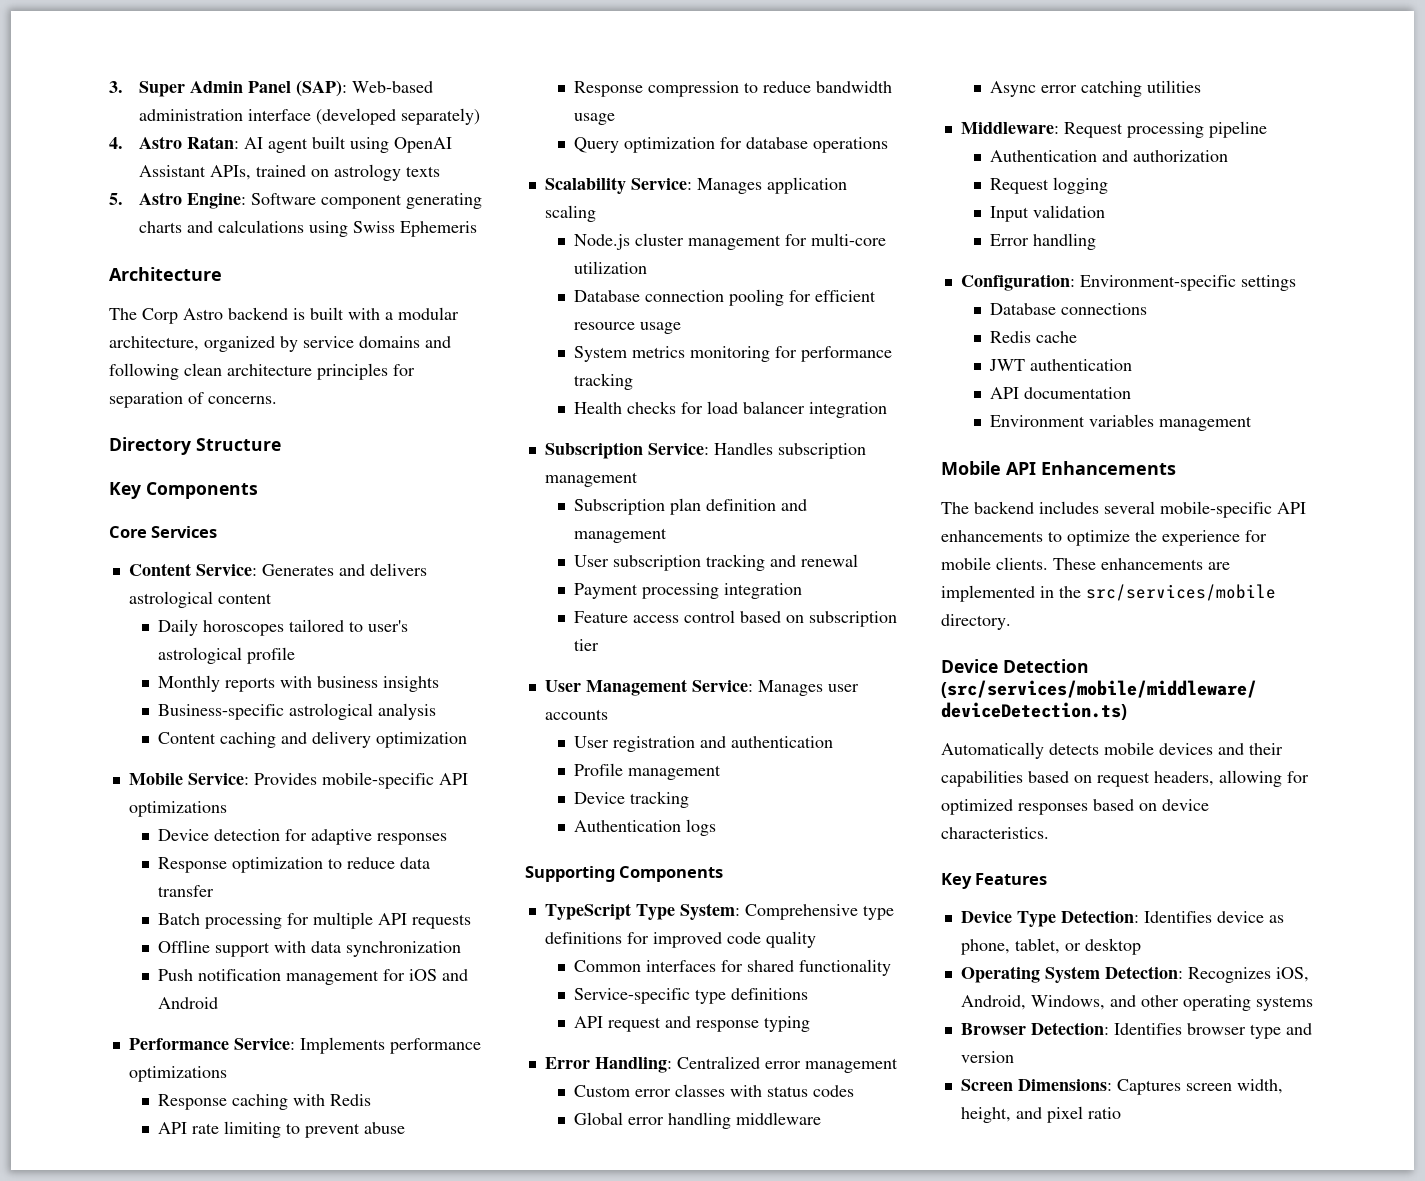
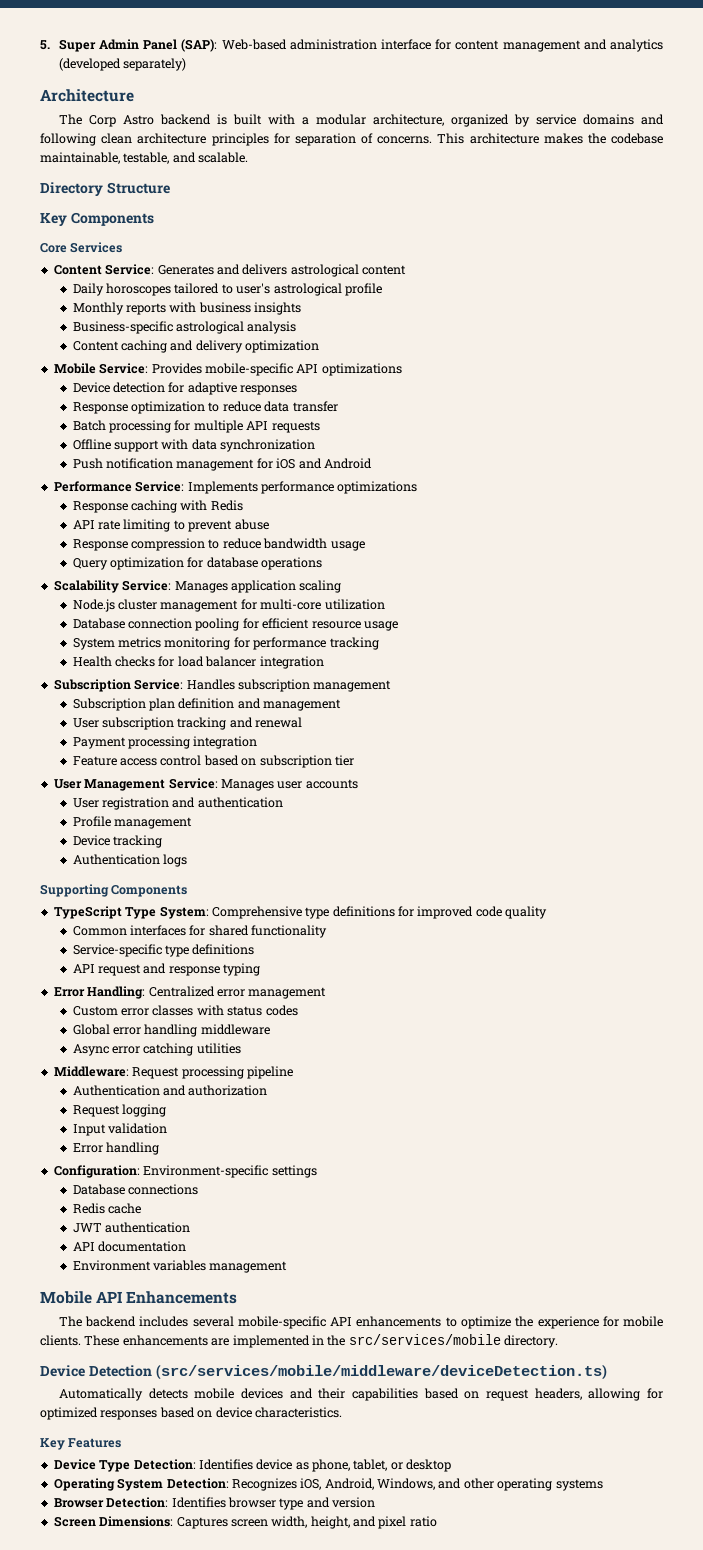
- 3. Super Admin Panel (SAP): Web-based administration interface (developed separately)
- 4. Astro Ratan: AI agent built using OpenAI Assistant APIs, trained on astrology texts
- 5. Astro Engine: Software component generating charts and calculations using Swiss Ephemeris
+ 5. Super Admin Panel (SAP): Web-based administration interface for content management and analytics (developed separately)
+ This architecture makes the codebase maintainable, testable, and scalable.

